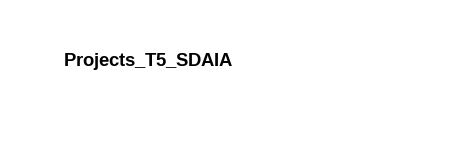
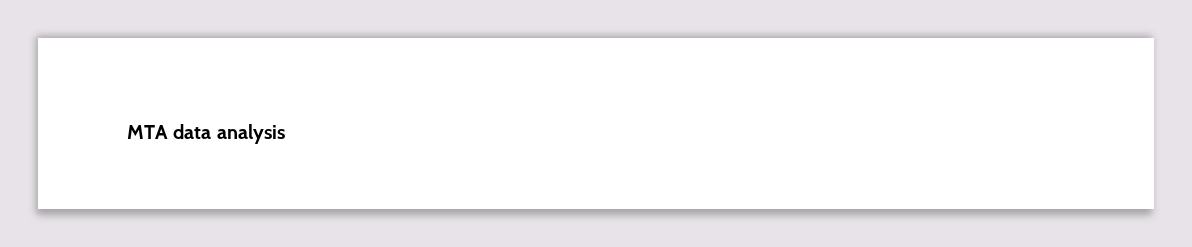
- Projects_T5_SDAIA
+ MTA data analysis

